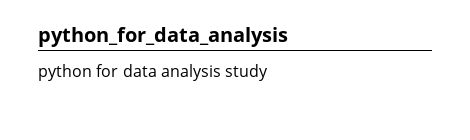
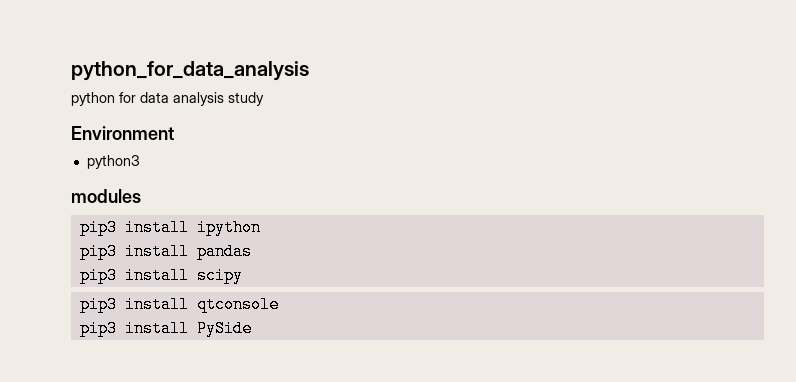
+ Environment
+ python3
+ modules
+ pip3 install ipython
+ pip3 install pandas
+ pip3 install scipy
+ pip3 install qtconsole
+ pip3 install PySide

